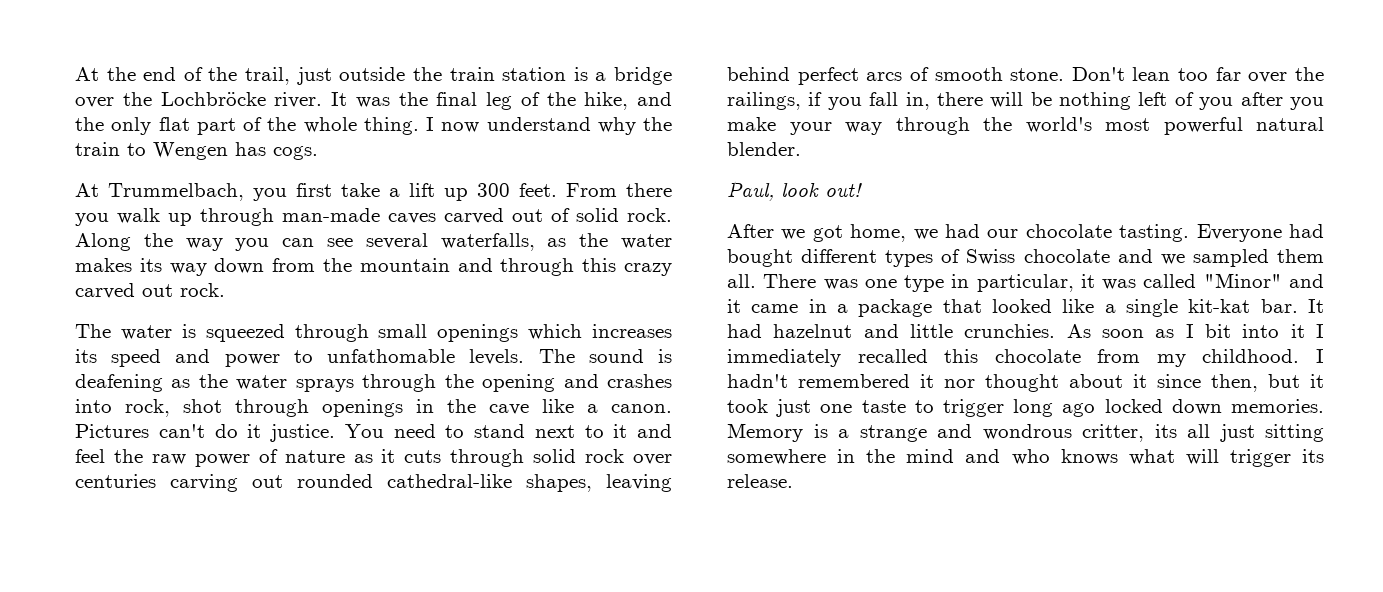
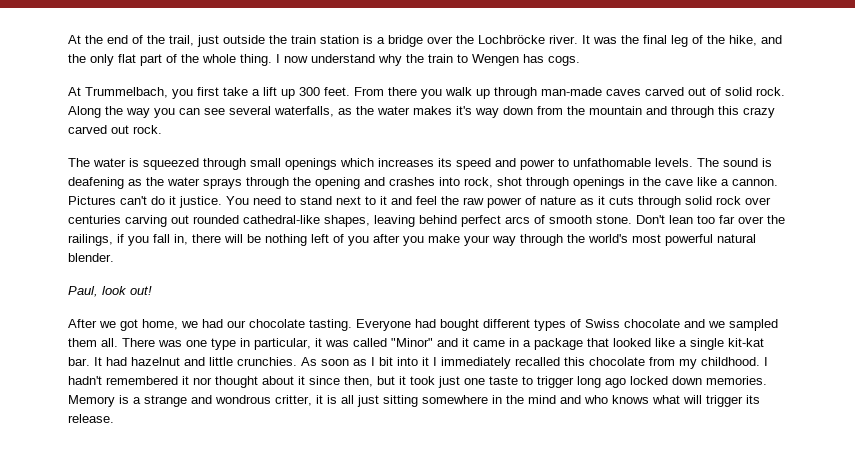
- Along the way you can see several waterfalls, as the water makes its way down from the mountain and through this crazy carved out rock.
+ Along the way you can see several waterfalls, as the water makes it's way down from the mountain and through this crazy carved out rock.
- The sound is deafening as the water sprays through the opening and crashes into rock, shot through openings in the cave like a canon.
+ The sound is deafening as the water sprays through the opening and crashes into rock, shot through openings in the cave like a cannon.
- Memory is a strange and wondrous critter, its all just sitting somewhere in the mind and who knows what will trigger its release.
+ Memory is a strange and wondrous critter, it is all just sitting somewhere in the mind and who knows what will trigger its release.

